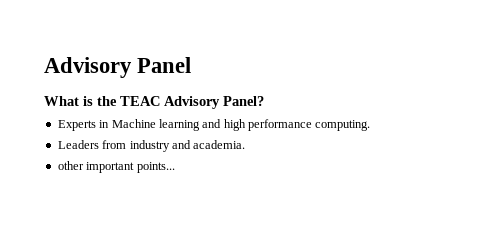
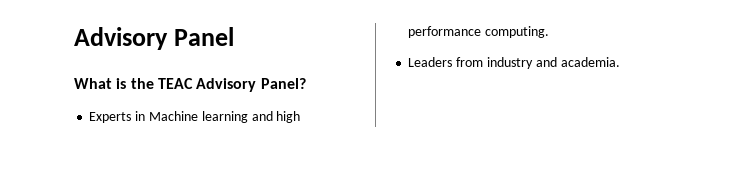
- other important points...

